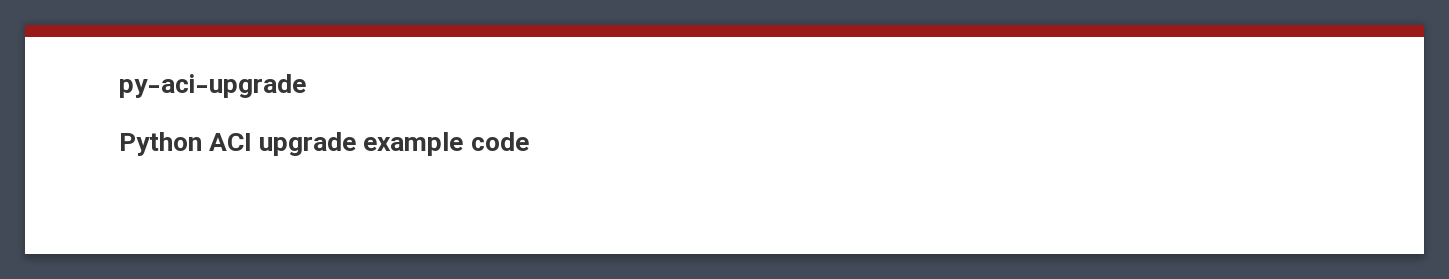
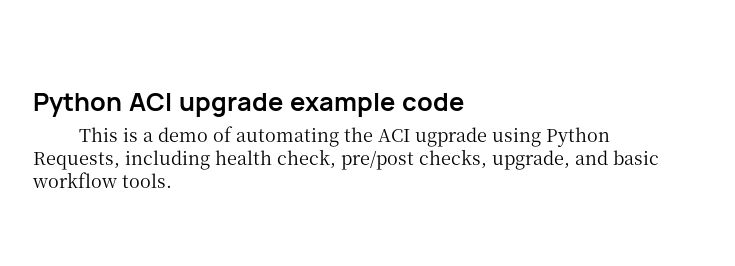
- py-aci-upgrade
+ This is a demo of automating the ACI ugprade using Python Requests, including health check, pre/post checks, upgrade, and basic workflow tools.

